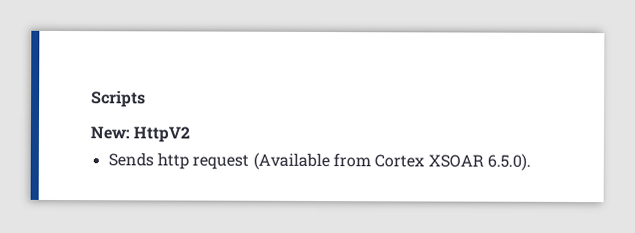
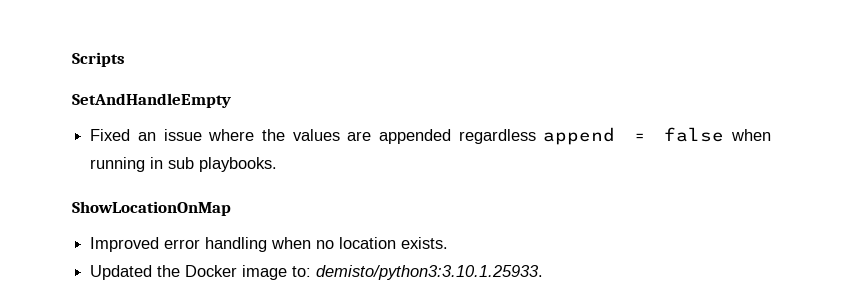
- New: HttpV2
- Sends http request (Available from Cortex XSOAR 6.5.0).
+ SetAndHandleEmpty
+ Fixed an issue where the values are appended regardless append = false when running in sub playbooks.
+ ShowLocationOnMap
+ Improved error handling when no location exists.
+ Updated the Docker image to: demisto/python3:3.10.1.25933.

